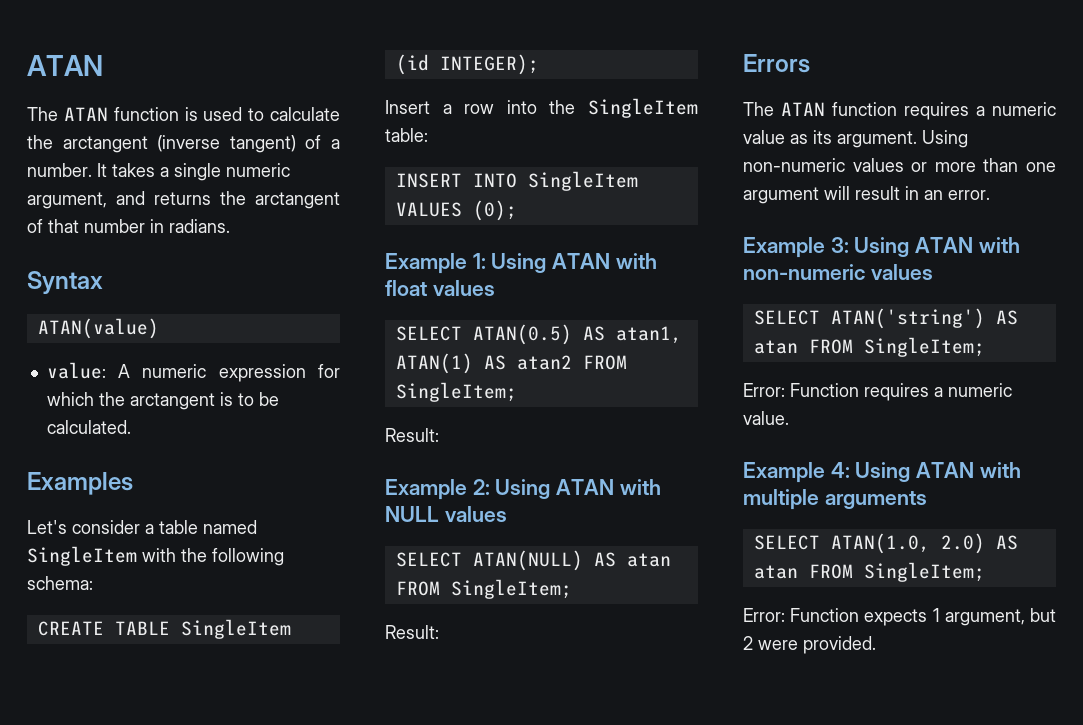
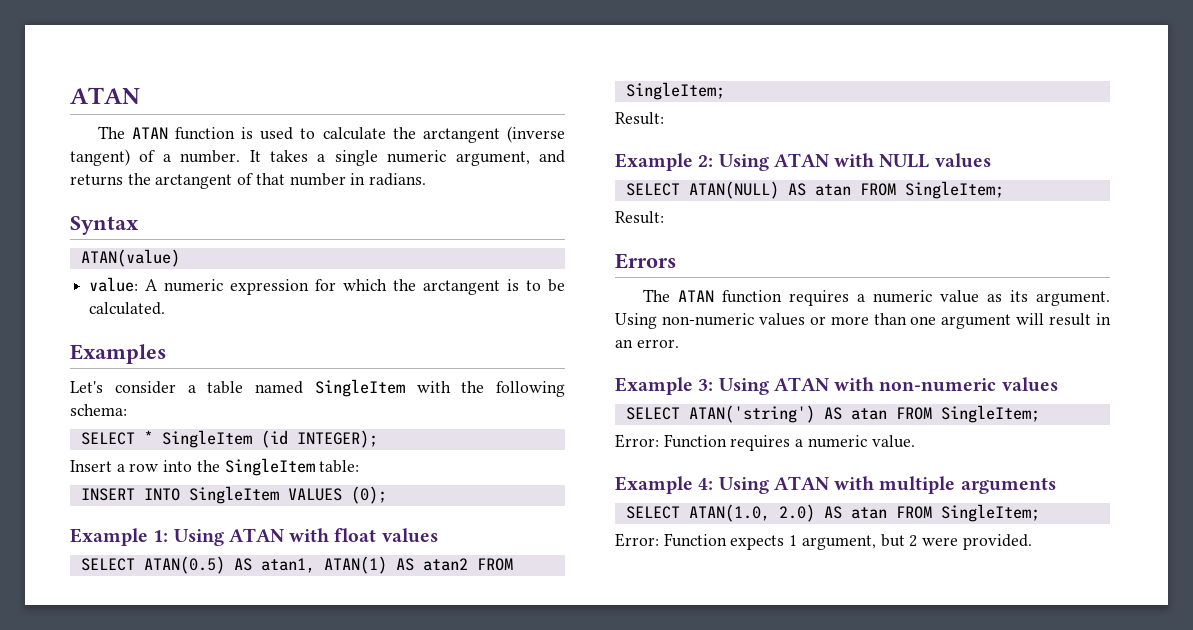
- CREATE TABLE SingleItem (id INTEGER);
+ SELECT * SingleItem (id INTEGER);

